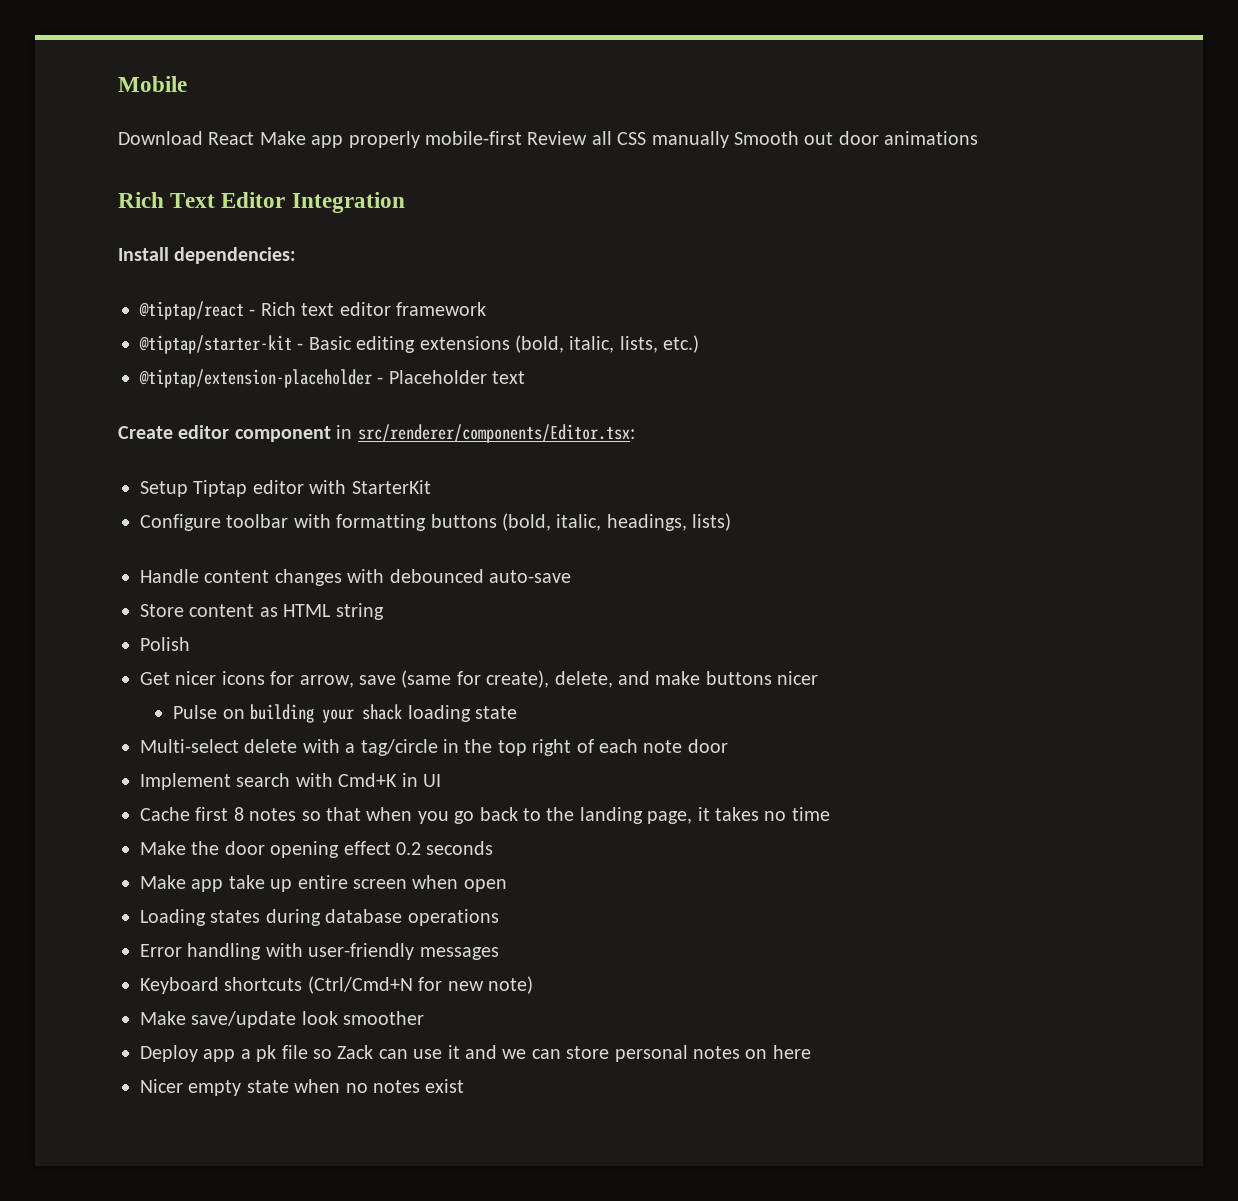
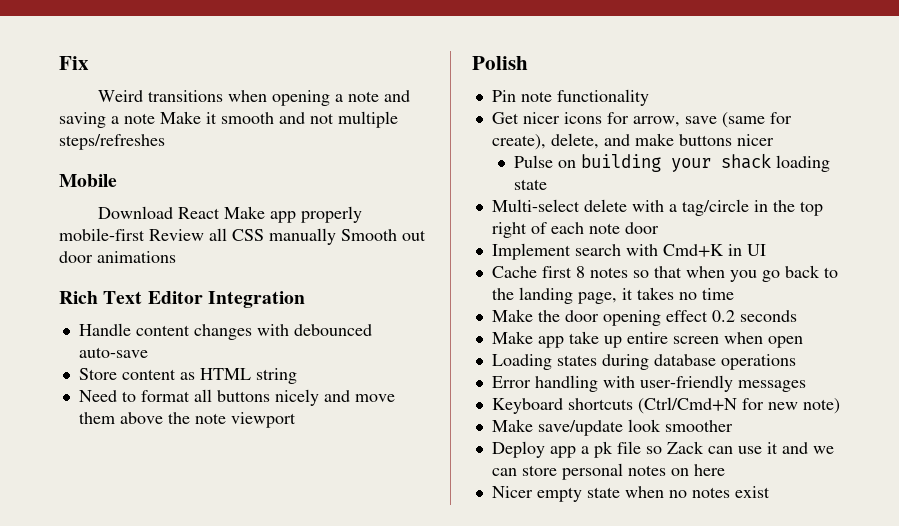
+ Fix
+ Weird transitions when opening a note and saving a note Make it smooth and not multiple steps/refreshes
- Install dependencies:
- @tiptap/react - Rich text editor framework
- @tiptap/starter-kit - Basic editing extensions (bold, italic, lists, etc.)
- @tiptap/extension-placeholder - Placeholder text
- Create editor component in src/renderer/components/Editor.tsx:
- Setup Tiptap editor with StarterKit
- Configure toolbar with formatting buttons (bold, italic, headings, lists)
+ Need to format all buttons nicely and move them above the note viewport
  Polish
+ Pin note functionality

